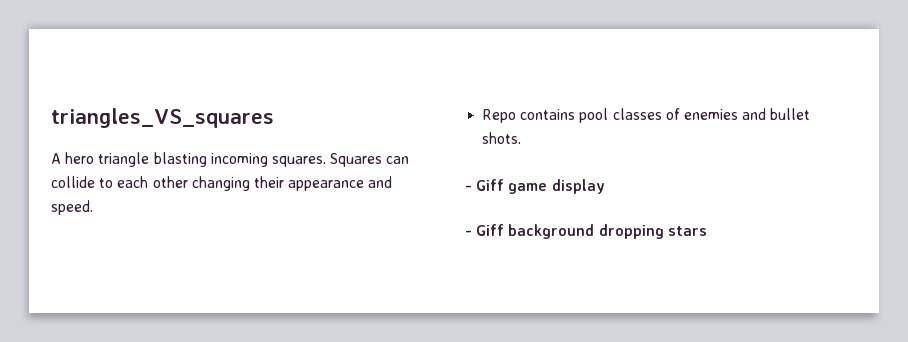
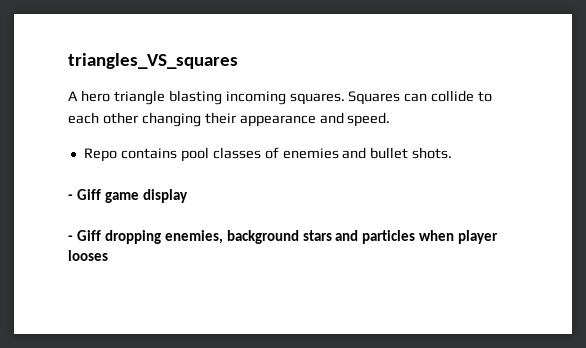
- - Giff background dropping stars
+ - Giff dropping enemies, background stars and particles when player looses

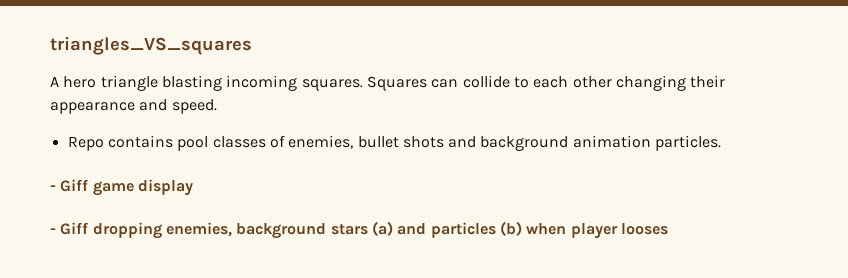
- Repo contains pool classes of enemies and bullet shots.
+ Repo contains pool classes of enemies, bullet shots and background animation particles.
- - Giff dropping enemies, background stars and particles when player looses
+ - Giff dropping enemies, background stars (a) and particles (b) when player looses

